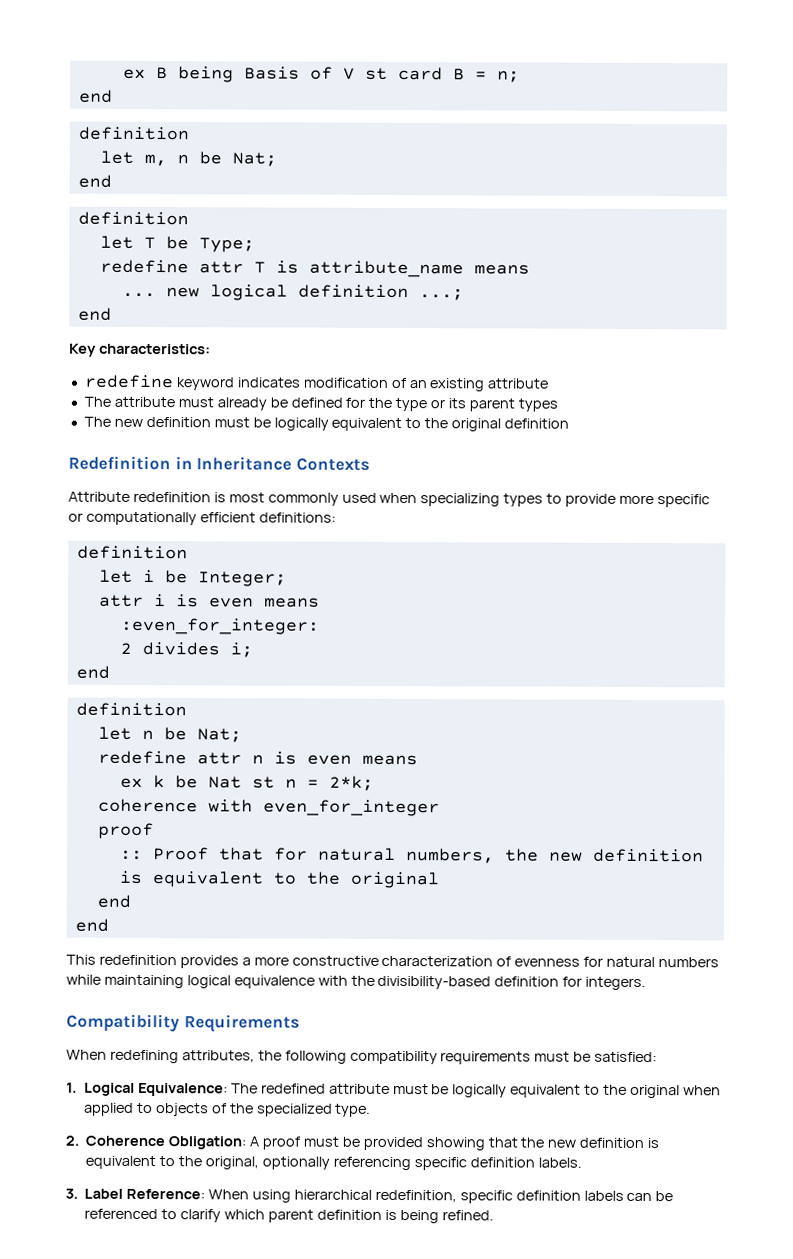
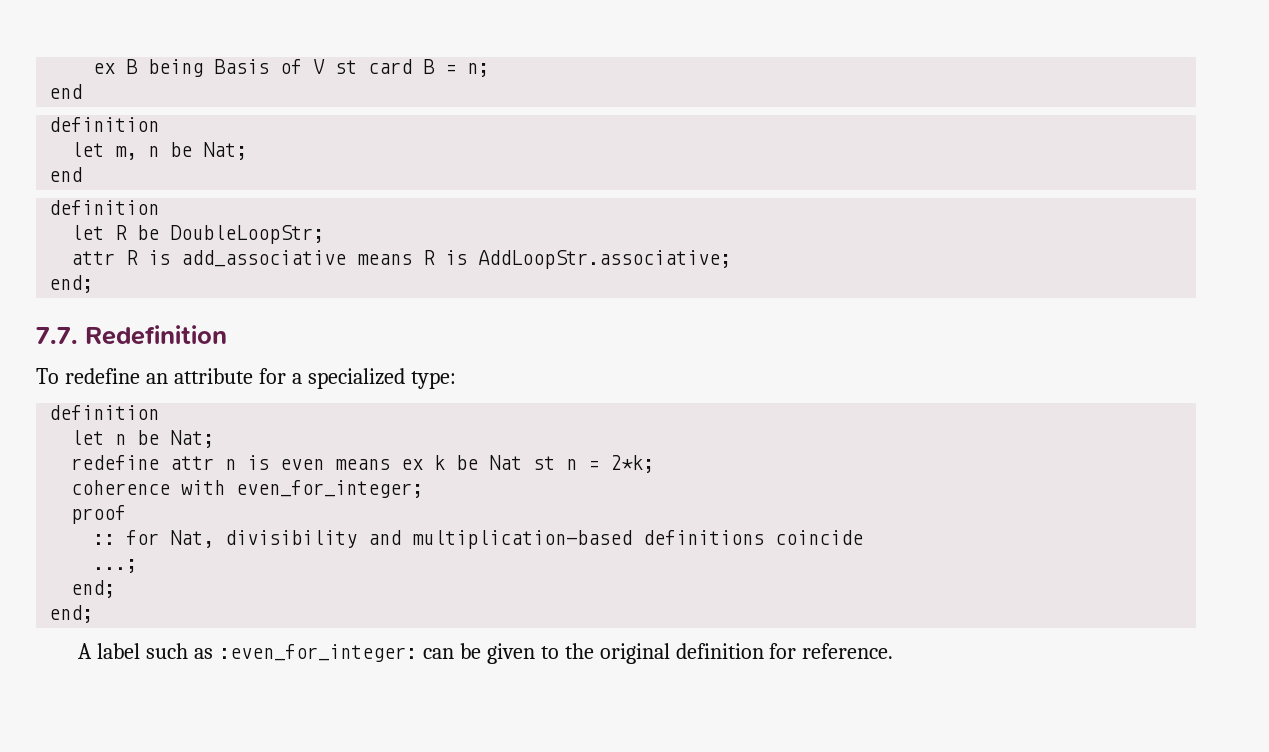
- let T be Type;
- redefine attr T is attribute_name means
- ... new logical definition ...;
- end
- Key characteristics:
- redefine keyword indicates modification of an existing attribute
- The attribute must already be defined for the type or its parent types
- The new definition must be logically equivalent to the original definition
- Redefinition in Inheritance Contexts
- Attribute redefinition is most commonly used when specializing types to provide more specific or computationally efficient definitions:
- definition
- let i be Integer;
- attr i is even means
- :even_for_integer:
- 2 divides i;
- end
+ let R be DoubleLoopStr;
+ attr R is add_associative means R is AddLoopStr.associative;
+ end;
+ 7.7. Redefinition
+ To redefine an attribute for a specialized type:
- redefine attr n is even means
- ex k be Nat st n = 2*k;
+ redefine attr n is even means ex k be Nat st n = 2*k;
- coherence with even_for_integer
+ coherence with even_for_integer;
- :: Proof that for natural numbers, the new definition is equivalent to the original
- end
- end
- This redefinition provides a more constructive characterization of evenness for natural numbers while maintaining logical equivalence with the divisibility-based definition for integers.
- Compatibility Requirements
- When redefining attributes, the following compatibility requirements must be satisfied:
- 1. Logical Equivalence: The redefined attribute must be logically equivalent to the original when applied to objects of the specialized type.
- 2. Coherence Obligation: A proof must be provided showing that the new definition is equivalent to the original, optionally referencing specific definition labels.
- 3. Label Reference: When using hierarchical redefinition, specific definition labels can be referenced to clarify which parent definition is being refined.
+ :: for Nat, divisibility and multiplication-based definitions coincide
+ ...;
+ end;
+ end;
+ A label such as :even_for_integer: can be given to the original definition for reference.

